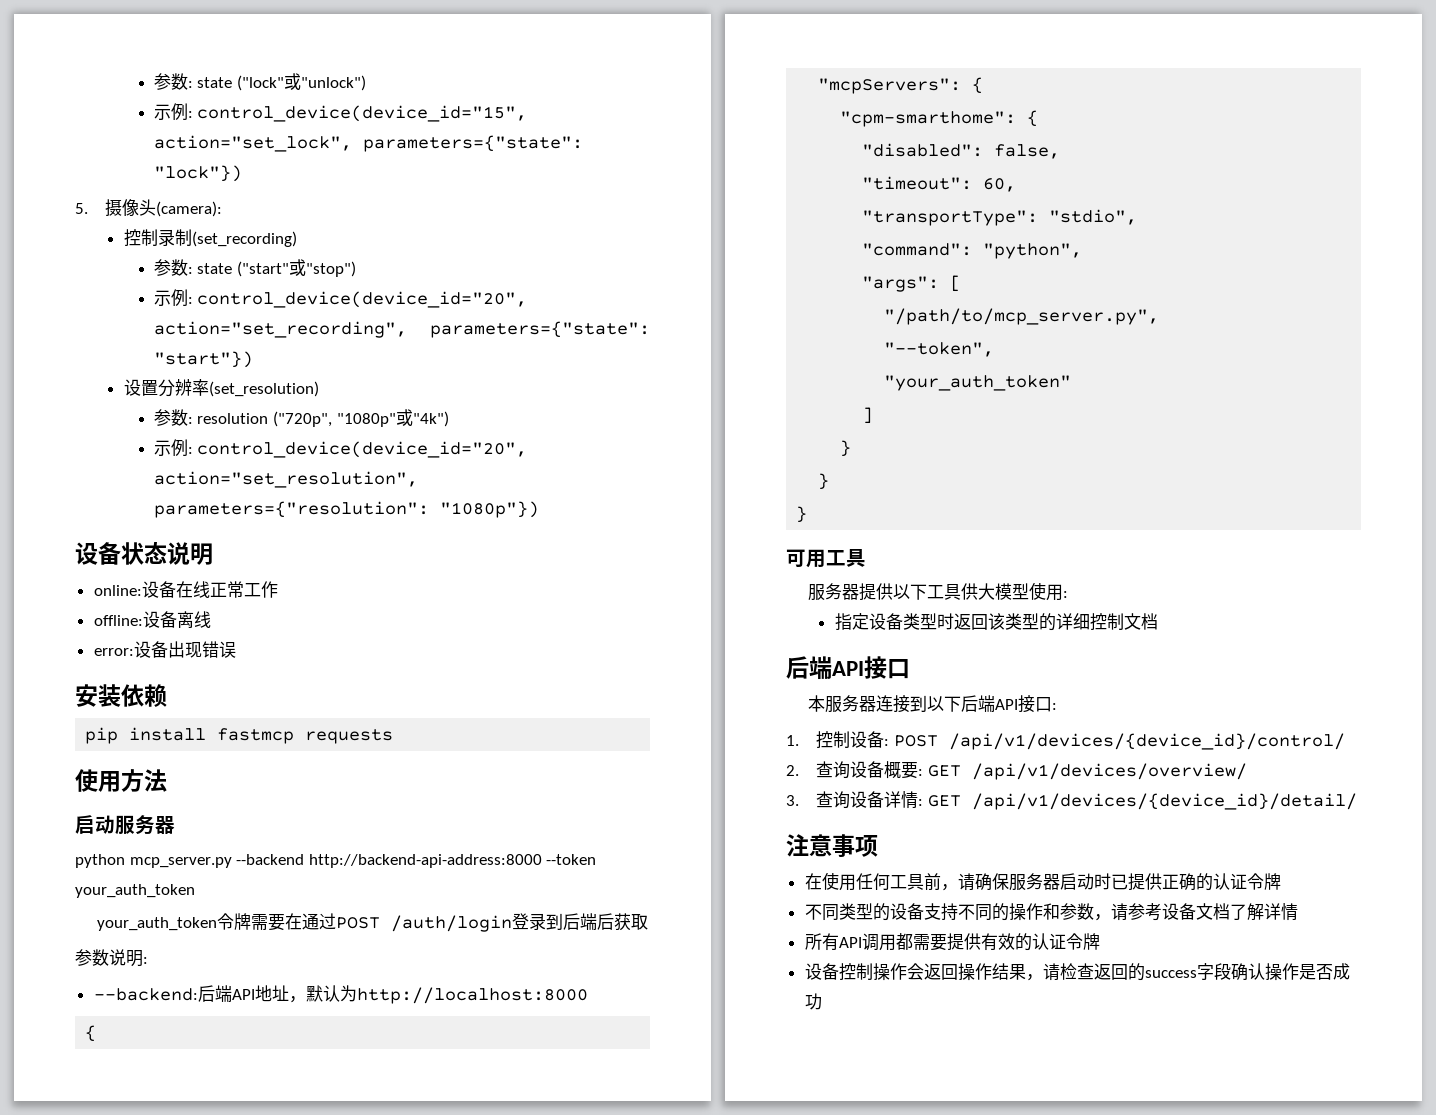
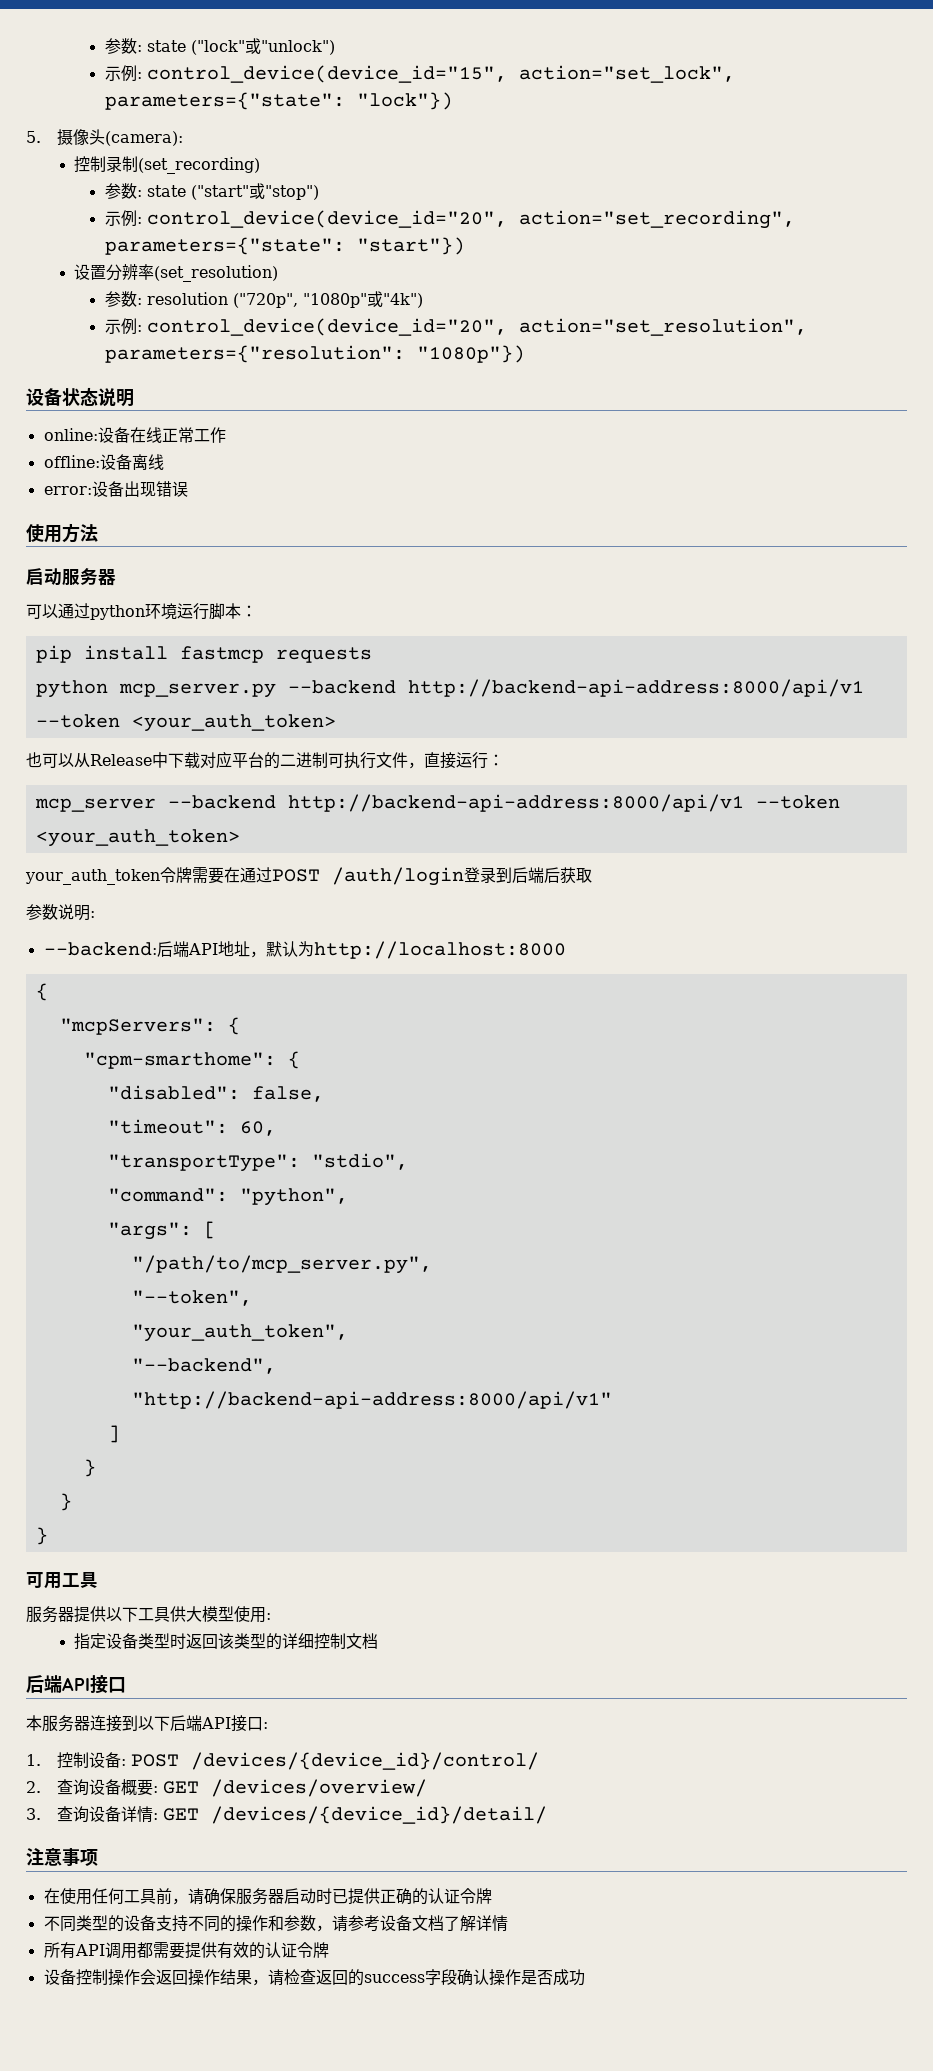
- 安装依赖
- pip install fastmcp requests
- python mcp_server.py --backend http://backend-api-address:8000 --token your_auth_token
+ 可以通过python环境运行脚本：
+ pip install fastmcp requests
+ python mcp_server.py --backend http://backend-api-address:8000/api/v1 --token <your_auth_token>
+ 也可以从Release中下载对应平台的二进制可执行文件，直接运行：
+ mcp_server --backend http://backend-api-address:8000/api/v1 --token <your_auth_token>
- "your_auth_token"
+ "your_auth_token",
+ "--backend",
+ "http://backend-api-address:8000/api/v1"
- 1.控制设备: POST /api/v1/devices/{device_id}/control/
+ 1.控制设备: POST /devices/{device_id}/control/
- 2.查询设备概要: GET /api/v1/devices/overview/
+ 2.查询设备概要: GET /devices/overview/
- 3.查询设备详情: GET /api/v1/devices/{device_id}/detail/
+ 3.查询设备详情: GET /devices/{device_id}/detail/

